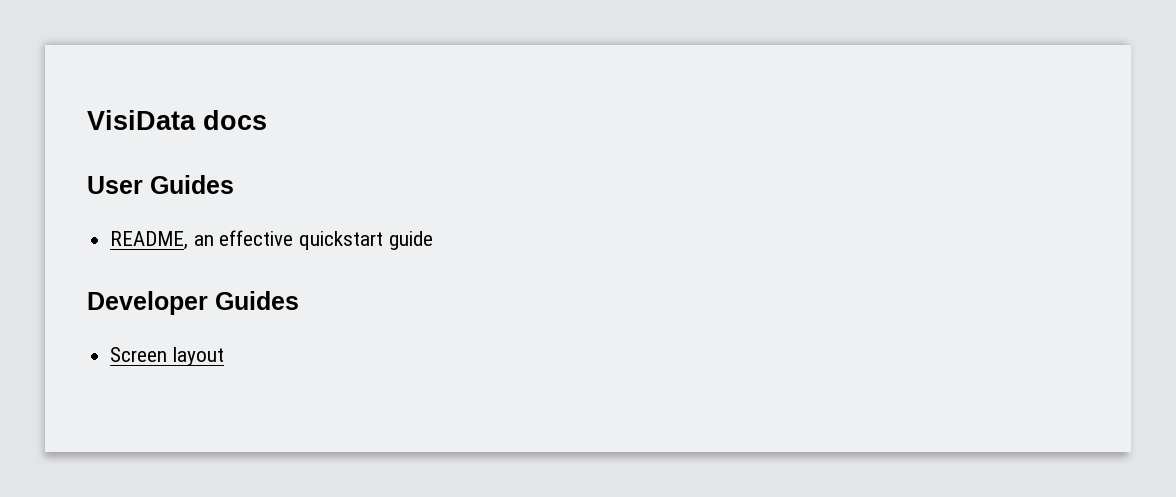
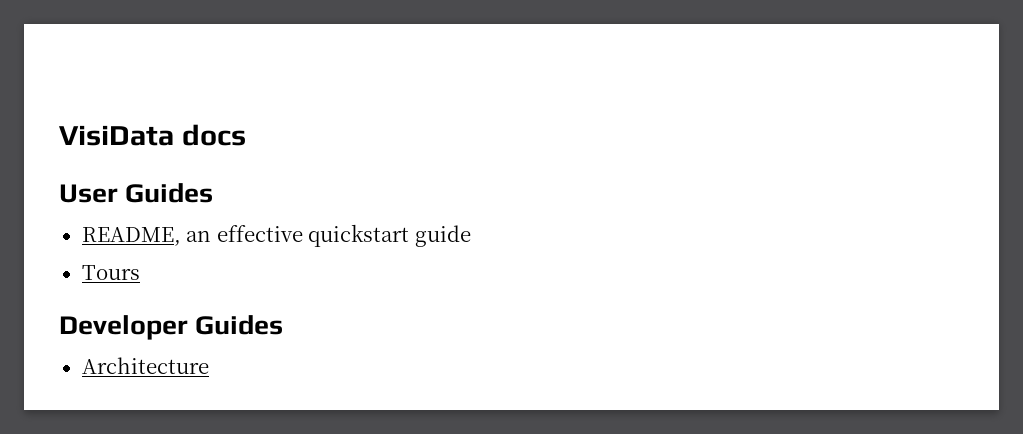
+ Tours
- Screen layout
+ Architecture

